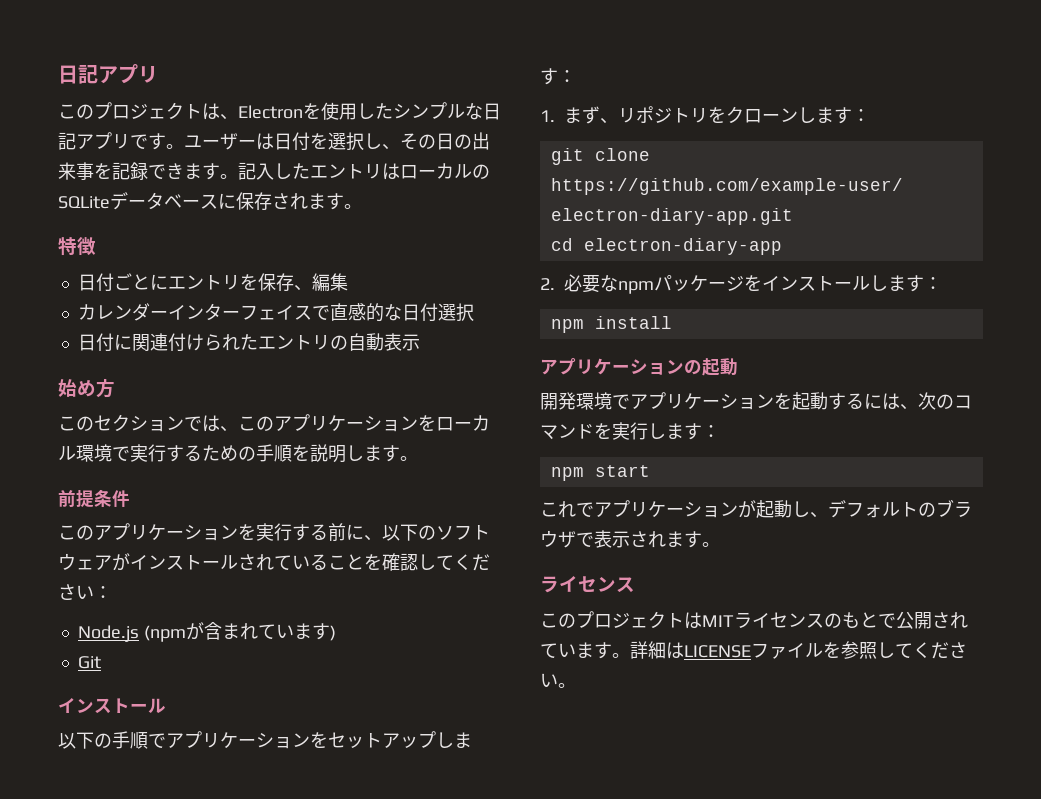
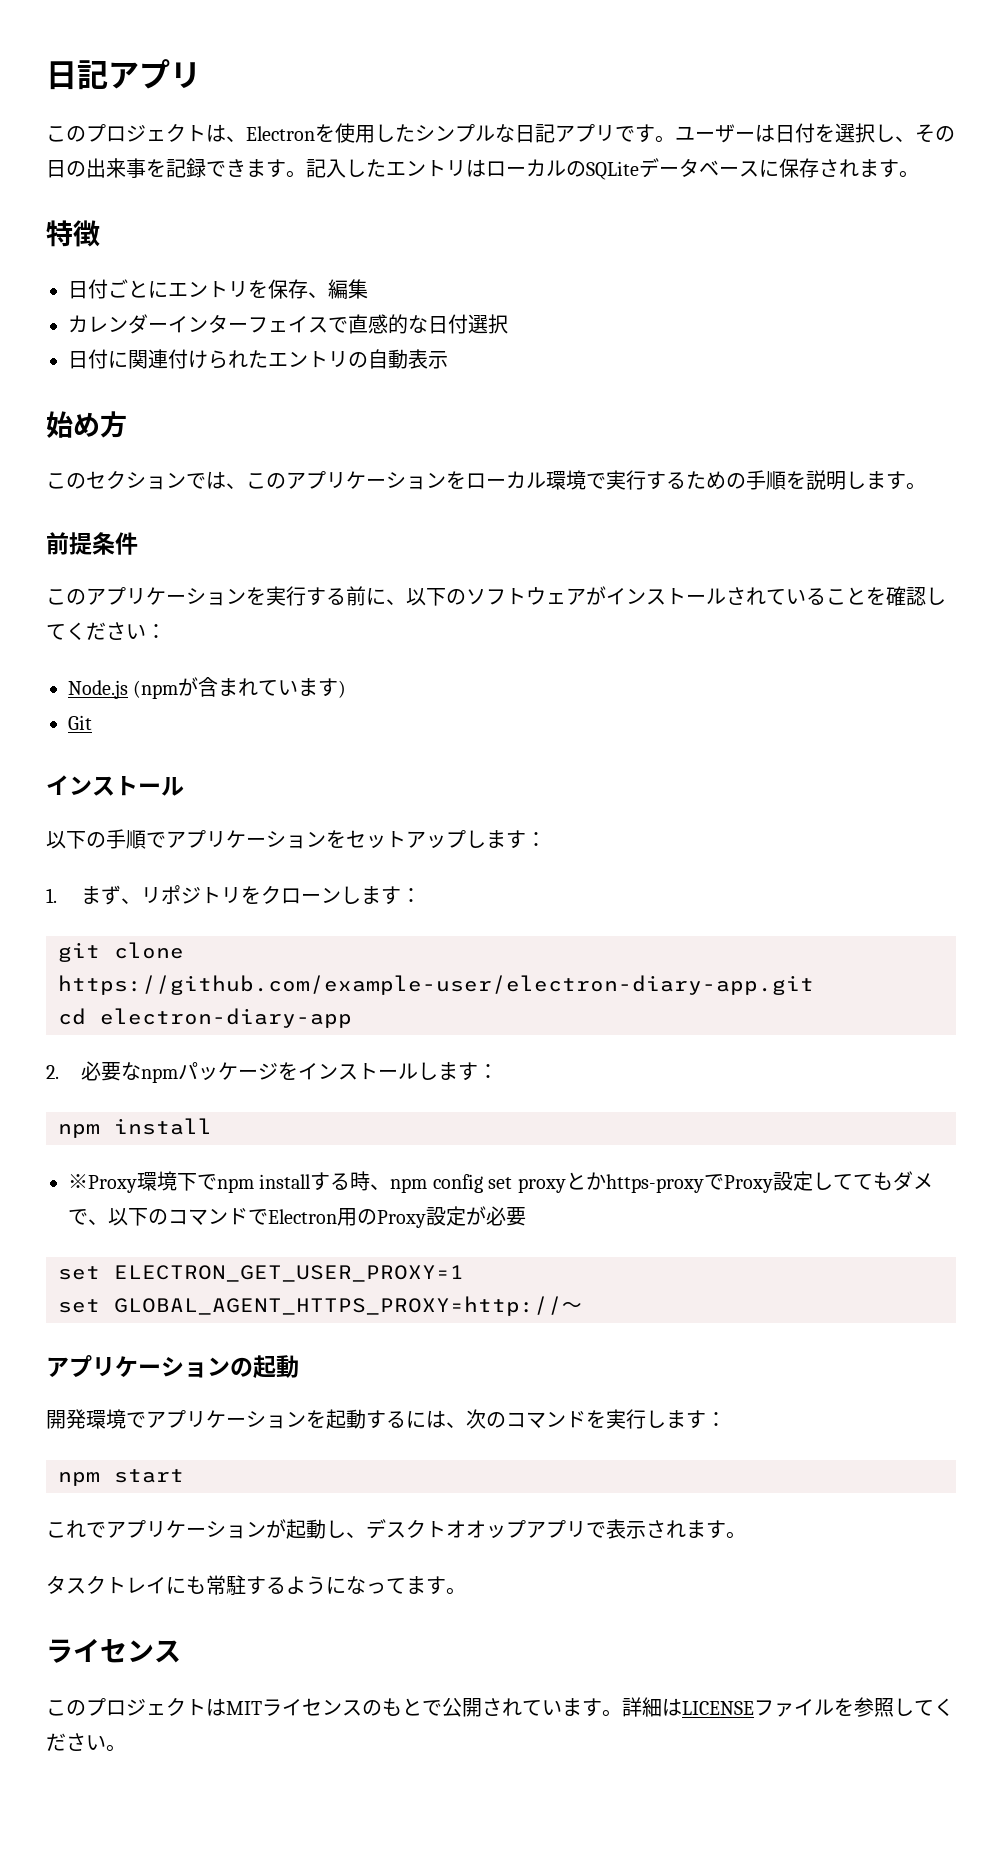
+ ※Proxy環境下でnpm installする時、npm config set proxyとかhttps-proxyでProxy設定しててもダメで、以下のコマンドでElectron用のProxy設定が必要
+ set ELECTRON_GET_USER_PROXY=1
+ set GLOBAL_AGENT_HTTPS_PROXY=http://～
- これでアプリケーションが起動し、デフォルトのブラウザで表示されます。
+ これでアプリケーションが起動し、デスクトオオップアプリで表示されます。
+ タスクトレイにも常駐するようになってます。

